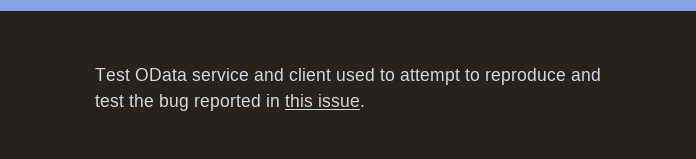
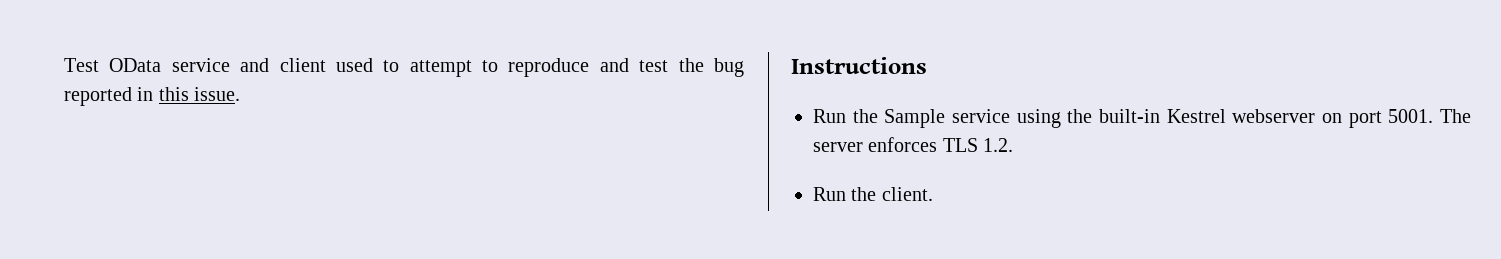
+ Instructions
+ Run the Sample service using the built-in Kestrel webserver on port 5001. The server enforces TLS 1.2.
+ Run the client.

